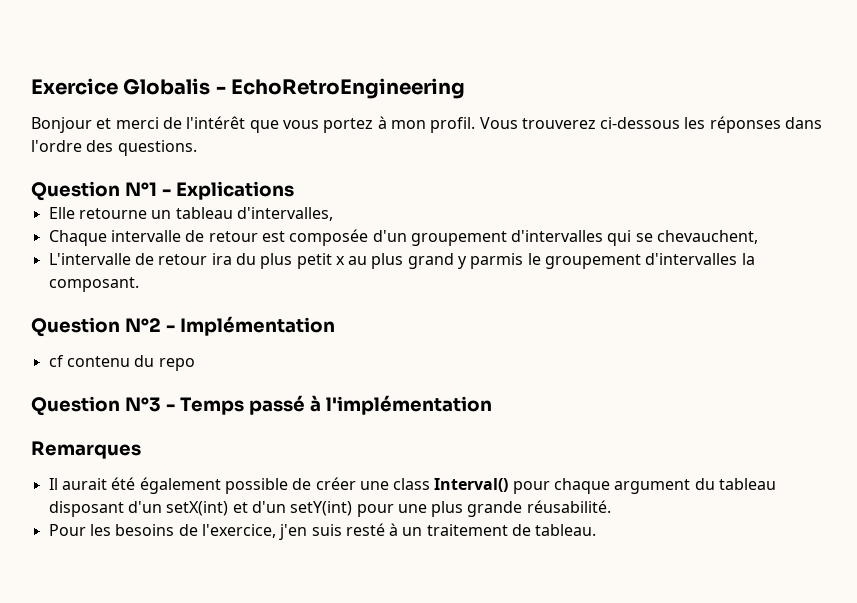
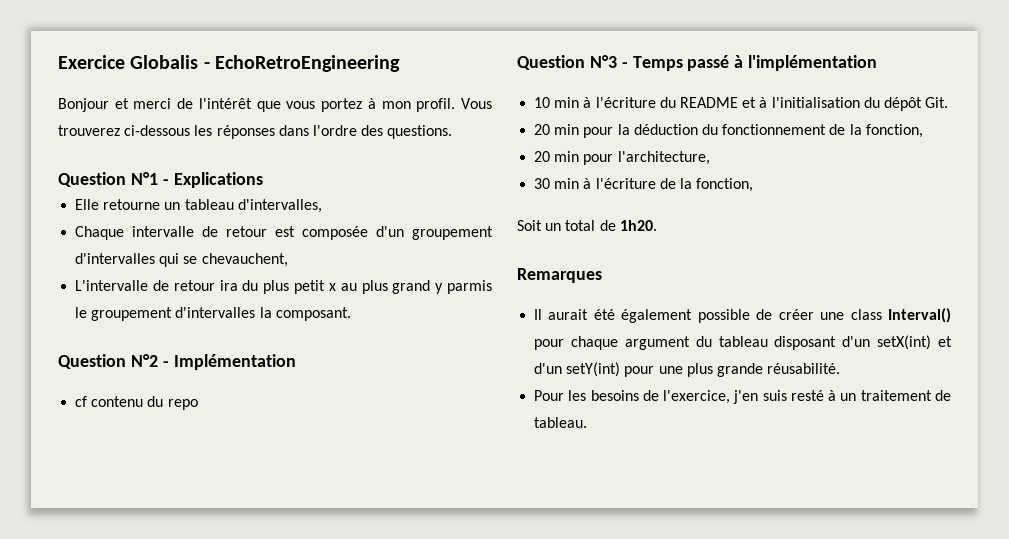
+ 10 min à l'écriture du README et à l'initialisation du dépôt Git.
+ 20 min pour la déduction du fonctionnement de la fonction,
+ 20 min pour l'architecture,
+ 30 min à l'écriture de la fonction,
+ Soit un total de 1h20.

